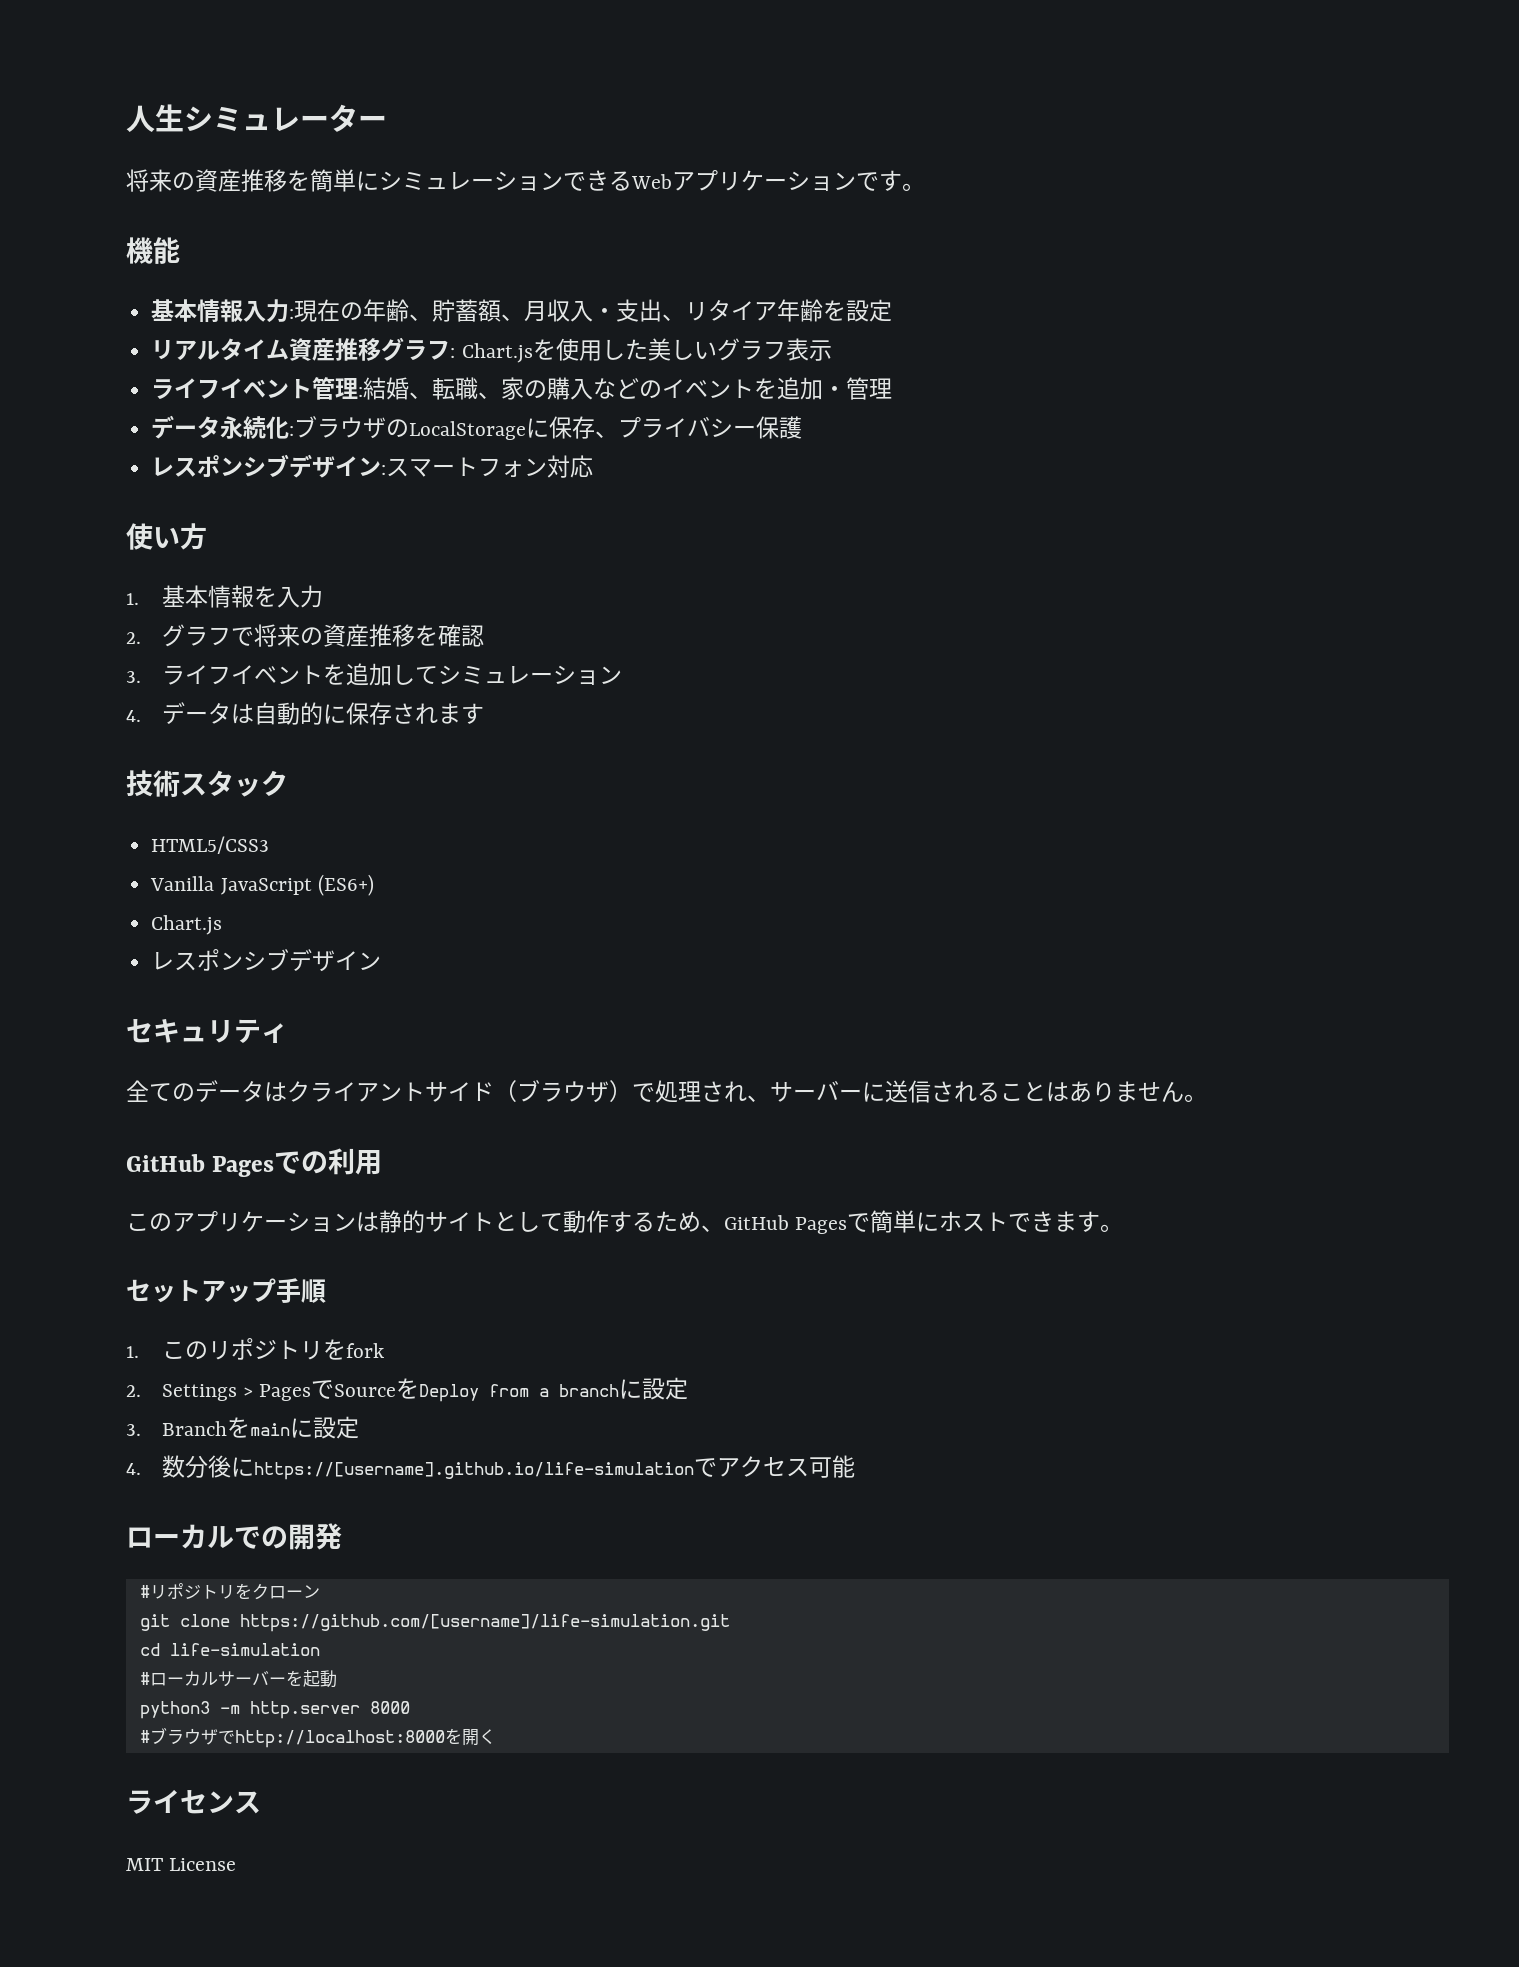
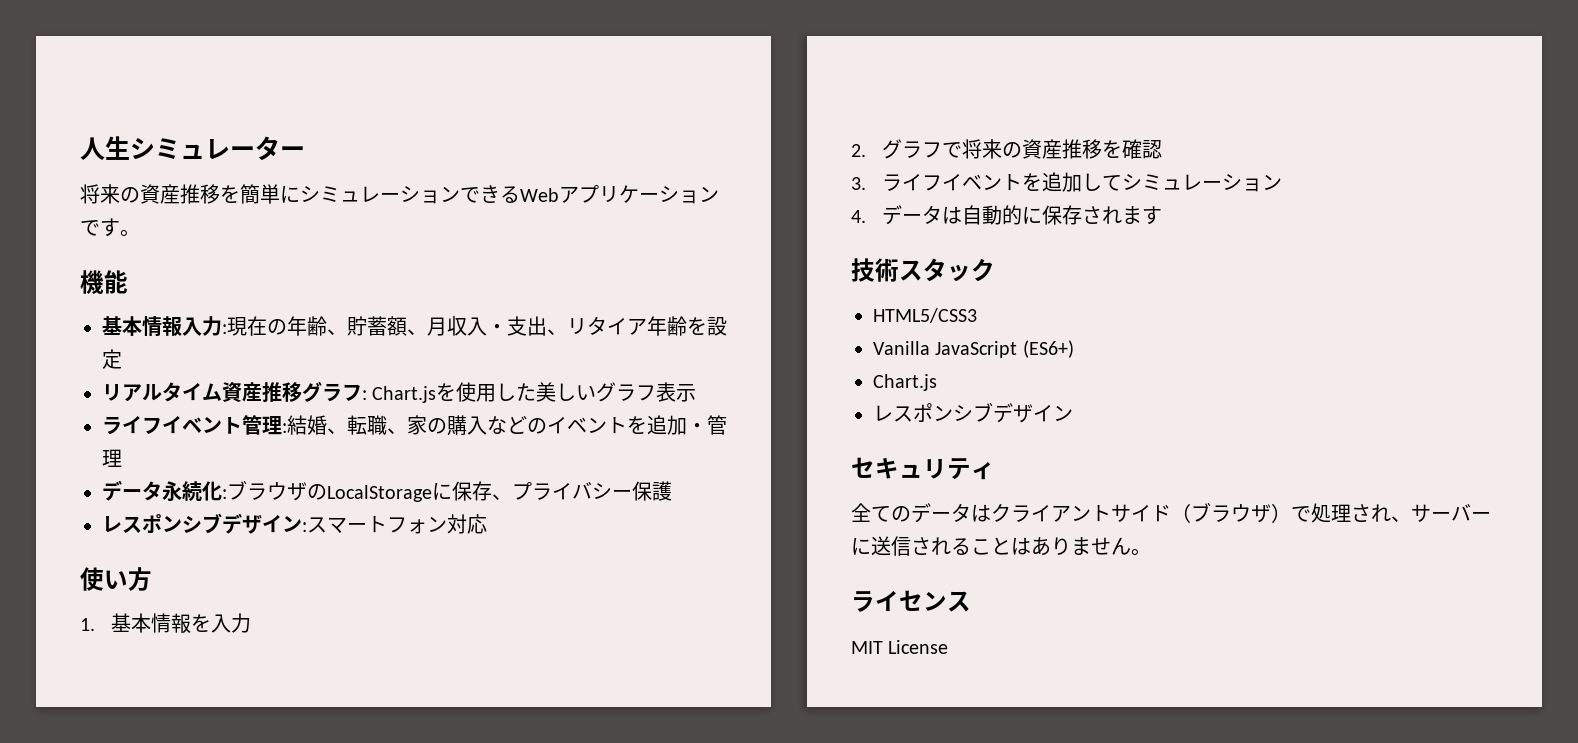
- GitHub Pagesでの利用
- このアプリケーションは静的サイトとして動作するため、GitHub Pagesで簡単にホストできます。
- セットアップ手順
- 1.このリポジトリをfork
- 2. Settings > PagesでSourceをDeploy from a branchに設定
- 3. Branchをmainに設定
- 4.数分後にhttps://[username].github.io/life-simulationでアクセス可能
- ローカルでの開発
- #リポジトリをクローン
- git clone https://github.com/[username]/life-simulation.git
- cd life-simulation
- #ローカルサーバーを起動
- python3 -m http.server 8000
- #ブラウザでhttp://localhost:8000を開く

